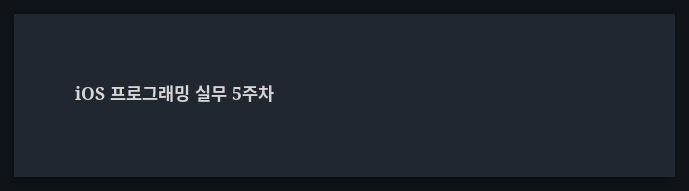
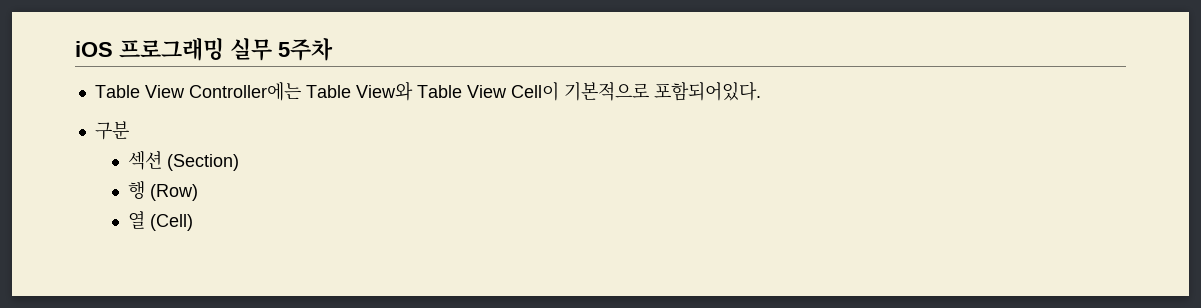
+ Table View Controller에는 Table View와 Table View Cell이 기본적으로 포함되어있다.
+ 구분
+ 섹션 (Section)
+ 행 (Row)
+ 열 (Cell)

